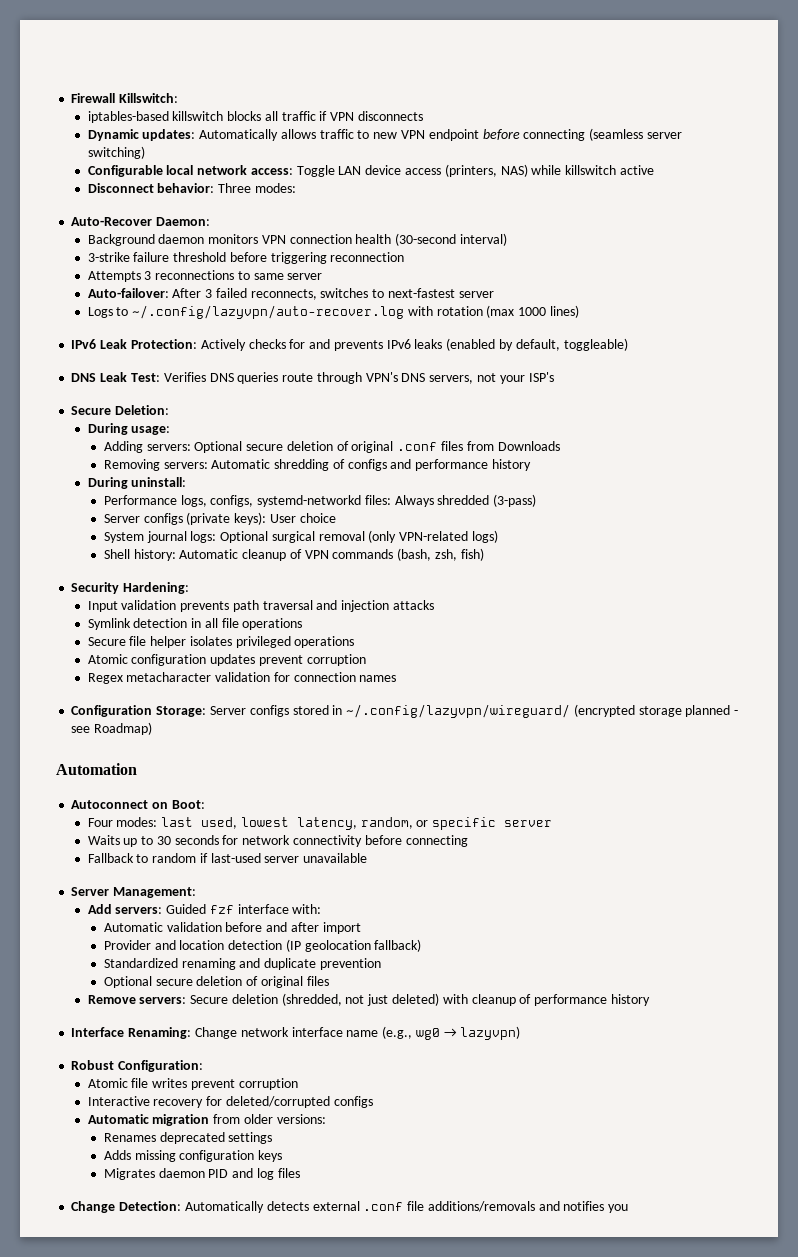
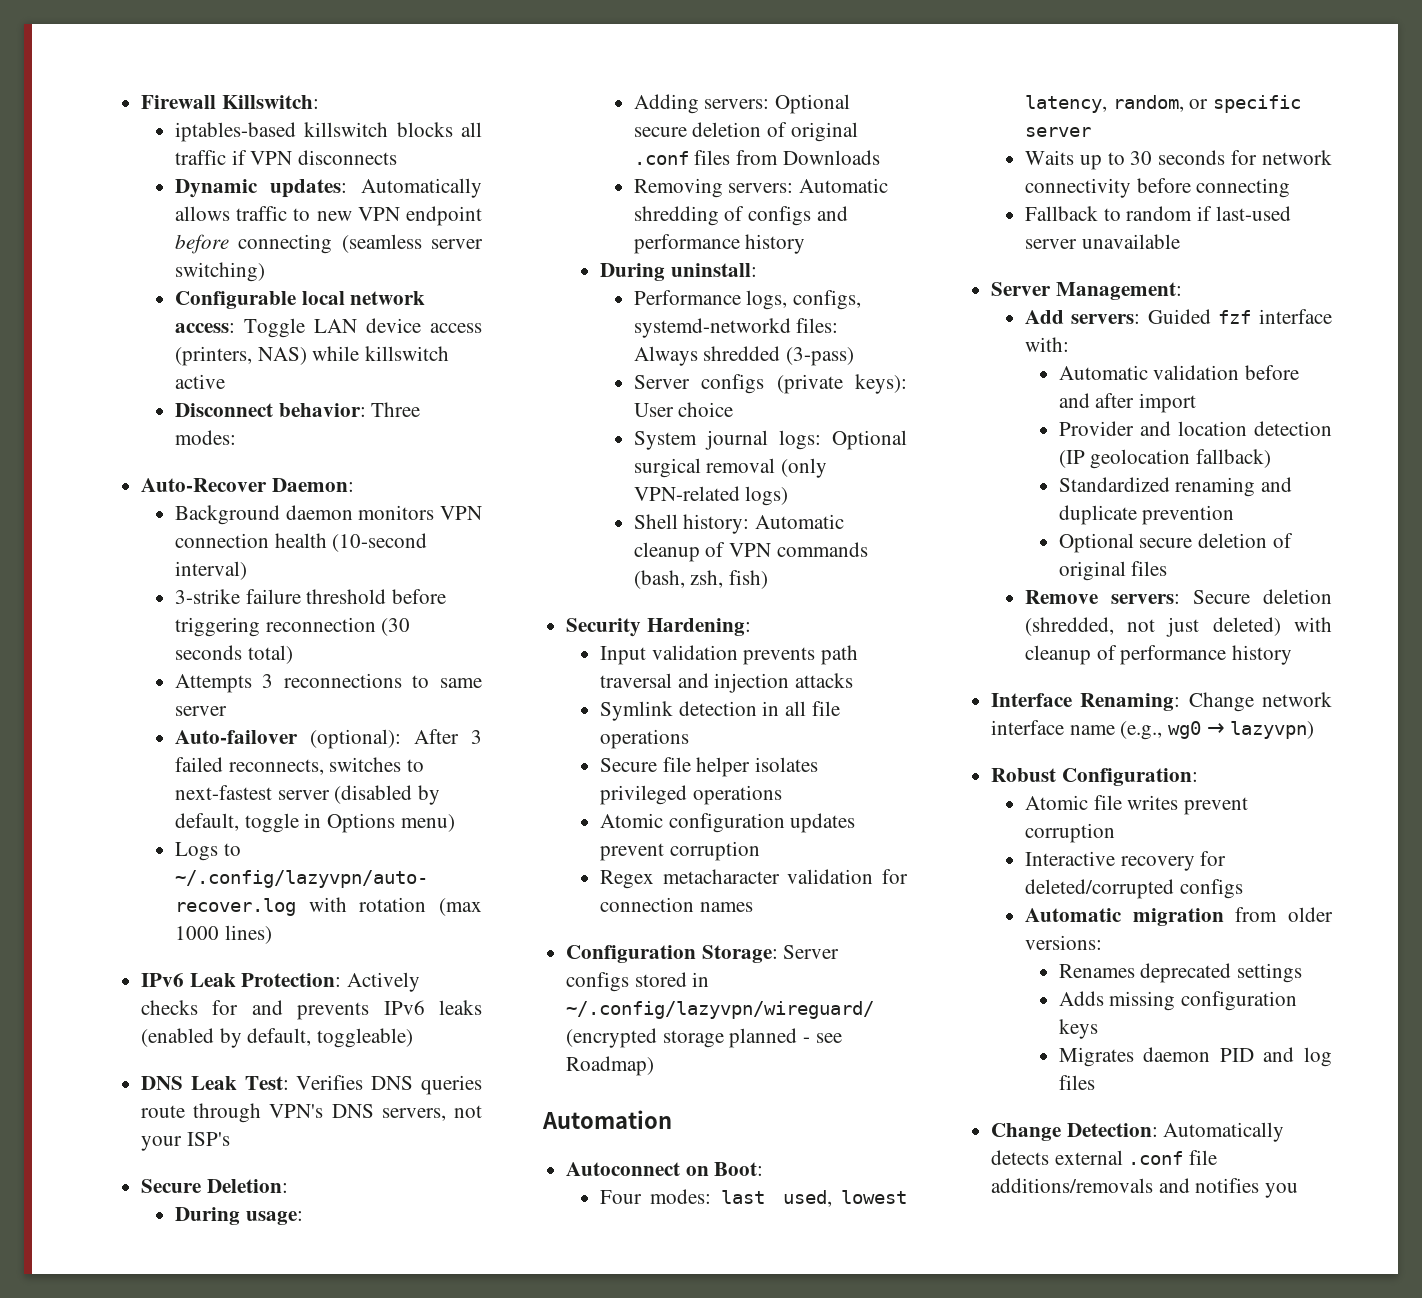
- Background daemon monitors VPN connection health (30-second interval)
+ Background daemon monitors VPN connection health (10-second interval)
- 3-strike failure threshold before triggering reconnection
+ 3-strike failure threshold before triggering reconnection (30 seconds total)
- Auto-failover: After 3 failed reconnects, switches to next-fastest server
+ Auto-failover (optional): After 3 failed reconnects, switches to next-fastest server (disabled by default, toggle in Options menu)

